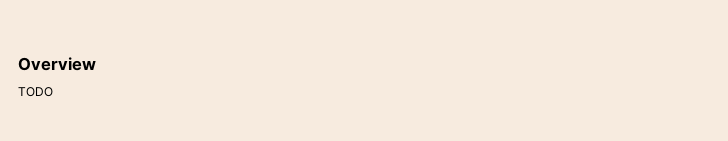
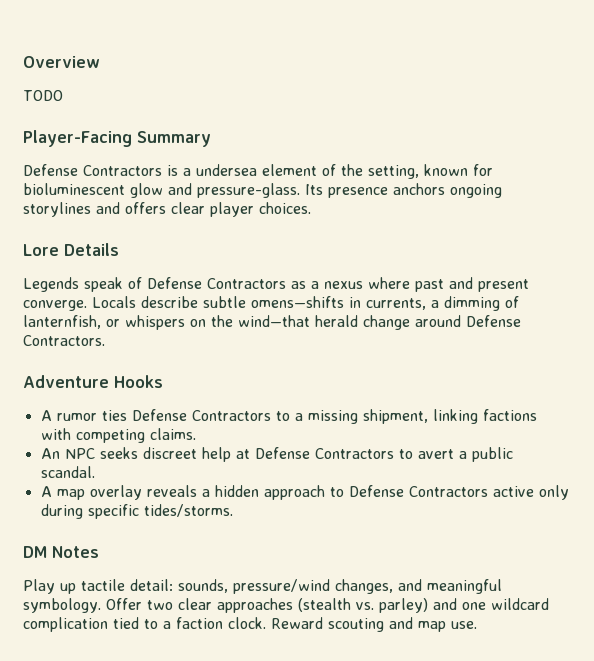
+ Player-Facing Summary
+ Defense Contractors is a undersea element of the setting, known for bioluminescent glow and pressure-glass. Its presence anchors ongoing storylines and offers clear player choices.
+ Lore Details
+ Legends speak of Defense Contractors as a nexus where past and present converge. Locals describe subtle omens—shifts in currents, a dimming of lanternfish, or whispers on the wind—that herald change around Defense Contractors.
+ Adventure Hooks
+ A rumor ties Defense Contractors to a missing shipment, linking factions with competing claims.
+ An NPC seeks discreet help at Defense Contractors to avert a public scandal.
+ A map overlay reveals a hidden approach to Defense Contractors active only during specific tides/storms.
+ DM Notes
+ Play up tactile detail: sounds, pressure/wind changes, and meaningful symbology. Offer two clear approaches (stealth vs. parley) and one wildcard complication tied to a faction clock. Reward scouting and map use.

